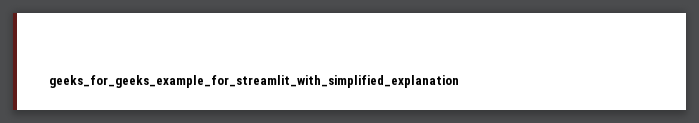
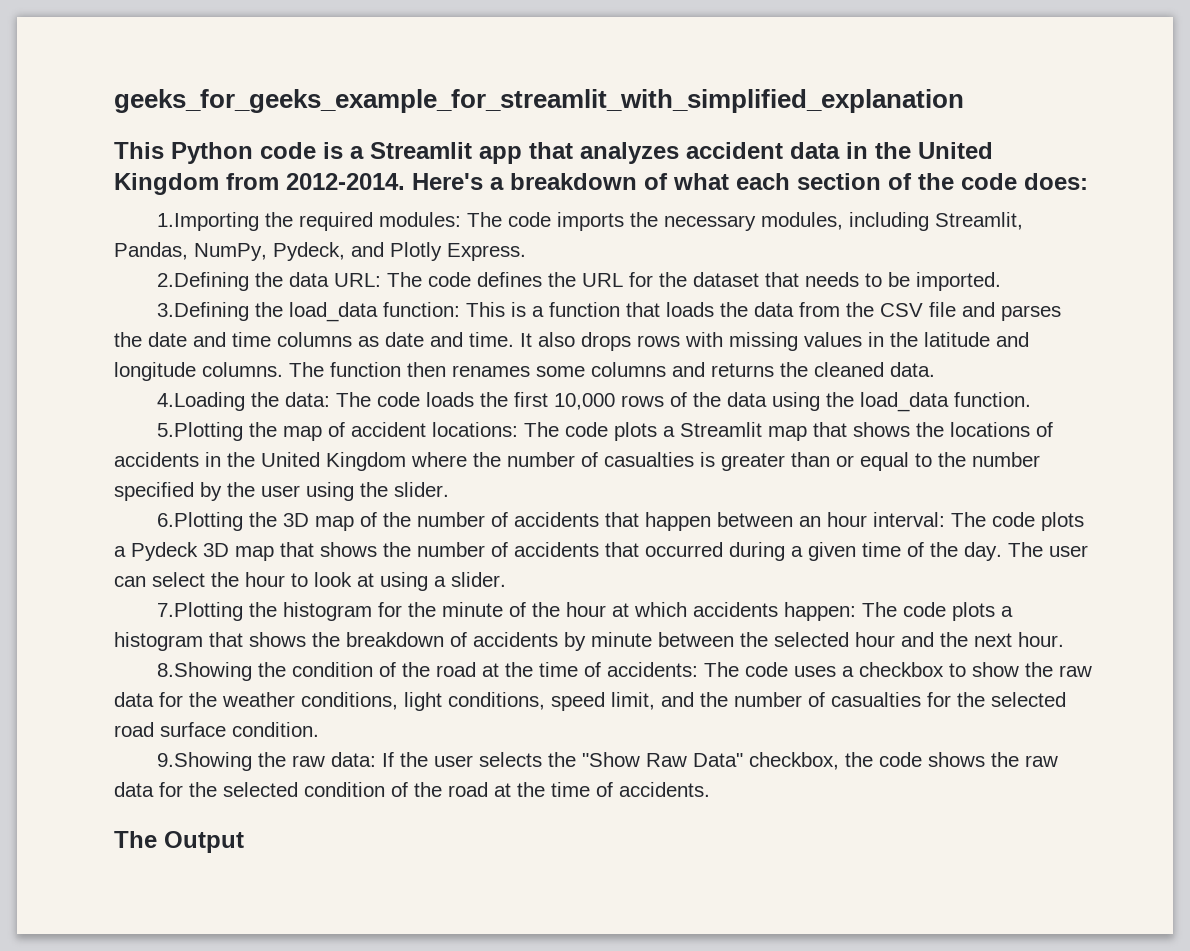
+ This Python code is a Streamlit app that analyzes accident data in the United Kingdom from 2012-2014. Here's a breakdown of what each section of the code does:
+ 1.Importing the required modules: The code imports the necessary modules, including Streamlit, Pandas, NumPy, Pydeck, and Plotly Express.
+ 2.Defining the data URL: The code defines the URL for the dataset that needs to be imported.
+ 3.Defining the load_data function: This is a function that loads the data from the CSV file and parses the date and time columns as date and time. It also drops rows with missing values in the latitude and longitude columns. The function then renames some columns and returns the cleaned data.
+ 4.Loading the data: The code loads the first 10,000 rows of the data using the load_data function.
+ 5.Plotting the map of accident locations: The code plots a Streamlit map that shows the locations of accidents in the United Kingdom where the number of casualties is greater than or equal to the number specified by the user using the slider.
+ 6.Plotting the 3D map of the number of accidents that happen between an hour interval: The code plots a Pydeck 3D map that shows the number of accidents that occurred during a given time of the day. The user can select the hour to look at using a slider.
+ 7.Plotting the histogram for the minute of the hour at which accidents happen: The code plots a histogram that shows the breakdown of accidents by minute between the selected hour and the next hour.
+ 8.Showing the condition of the road at the time of accidents: The code uses a checkbox to show the raw data for the weather conditions, light conditions, speed limit, and the number of casualties for the selected road surface condition.
+ 9.Showing the raw data: If the user selects the "Show Raw Data" checkbox, the code shows the raw data for the selected condition of the road at the time of accidents.
+ The Output

